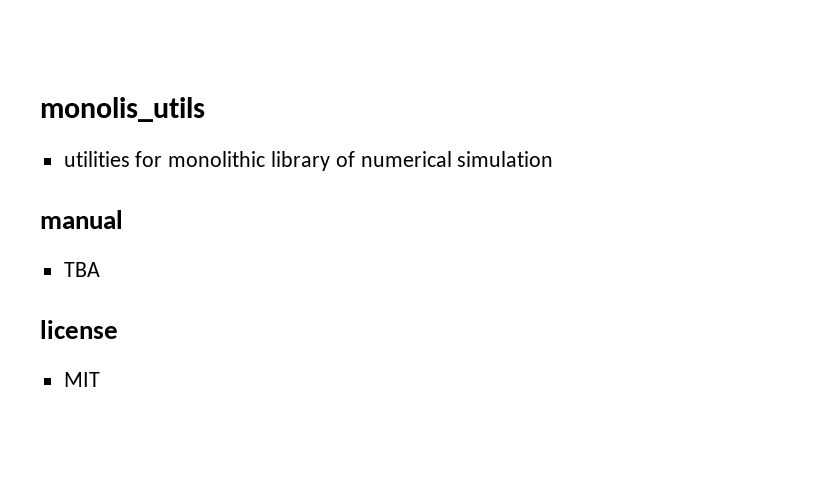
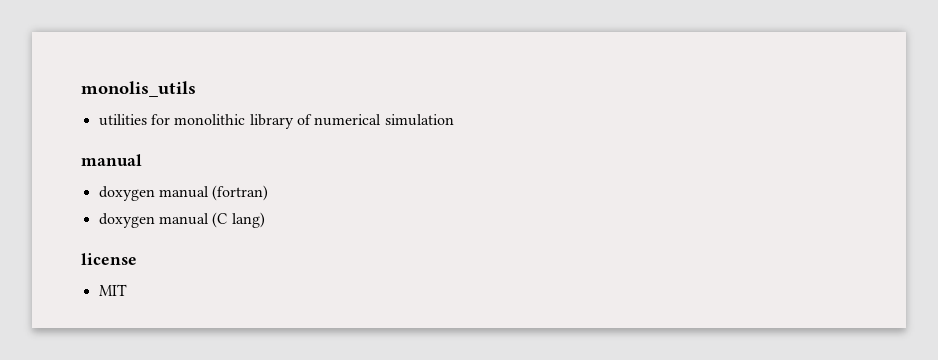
- TBA
+ doxygen manual (fortran)
+ doxygen manual (C lang)

